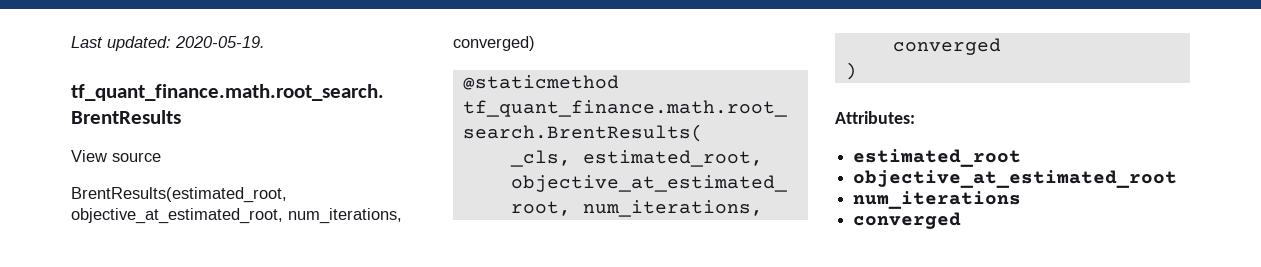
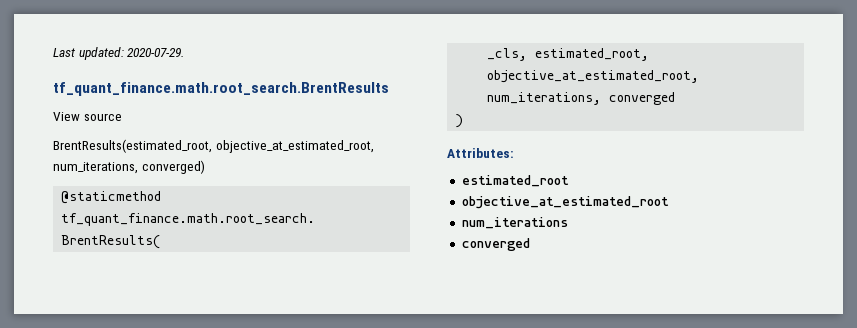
- Last updated: 2020-05-19.
+ Last updated: 2020-07-29.

